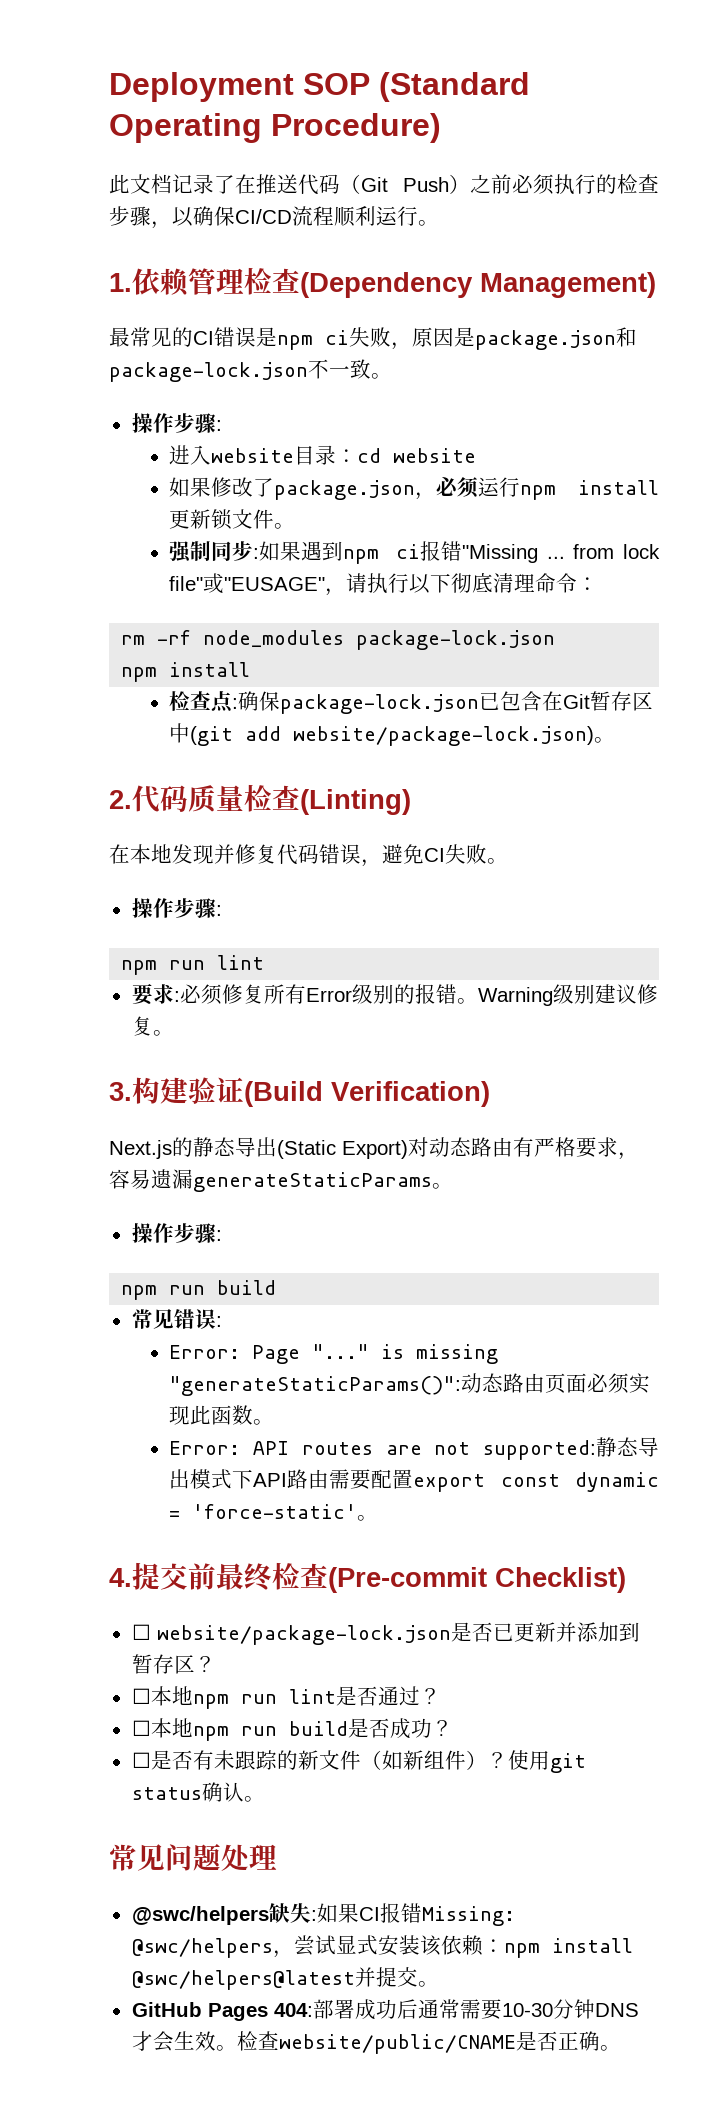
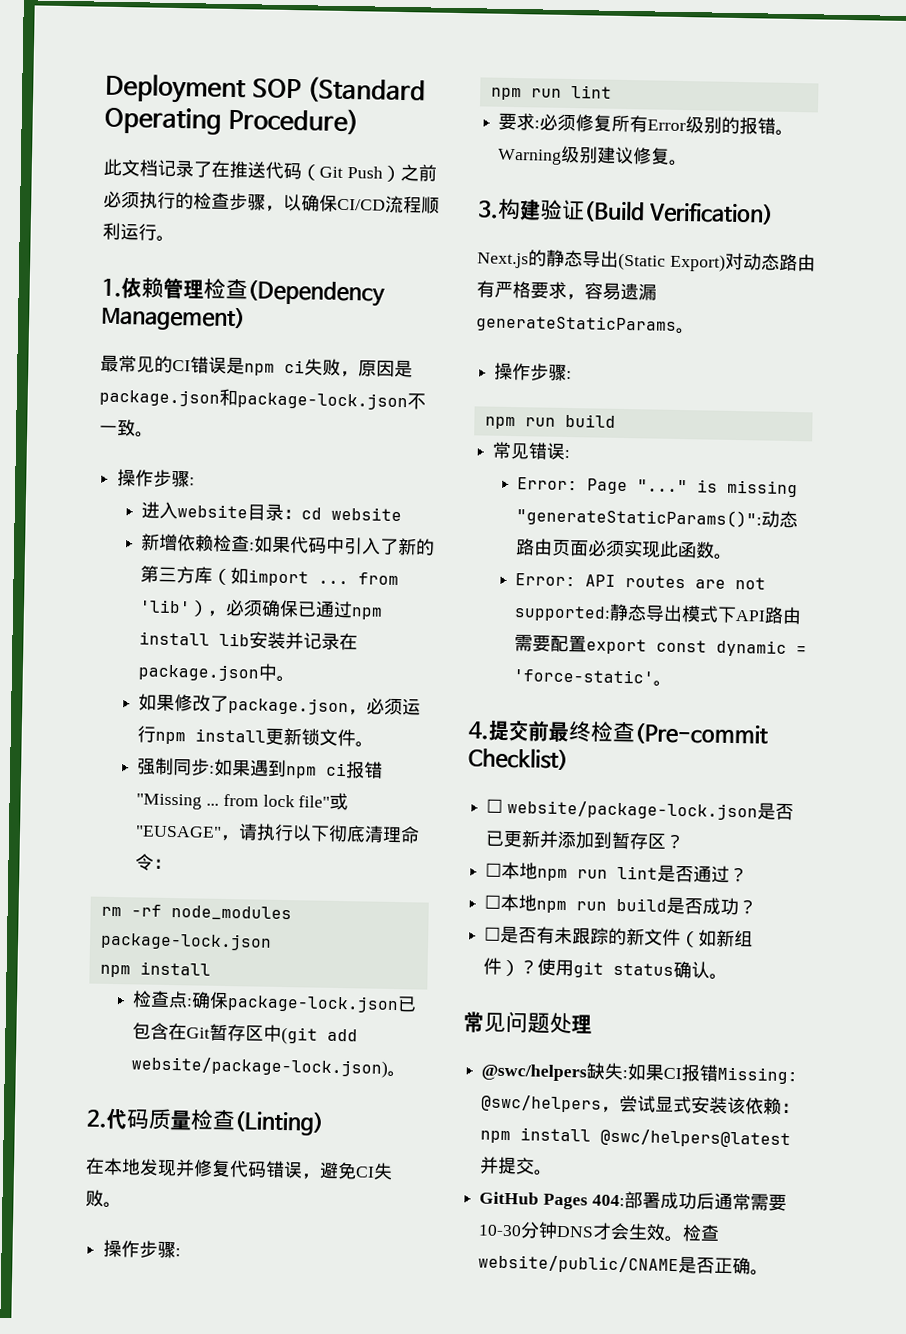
+ 新增依赖检查:如果代码中引入了新的第三方库（如import ... from 'lib'），必须确保已通过npm install lib安装并记录在package.json中。

